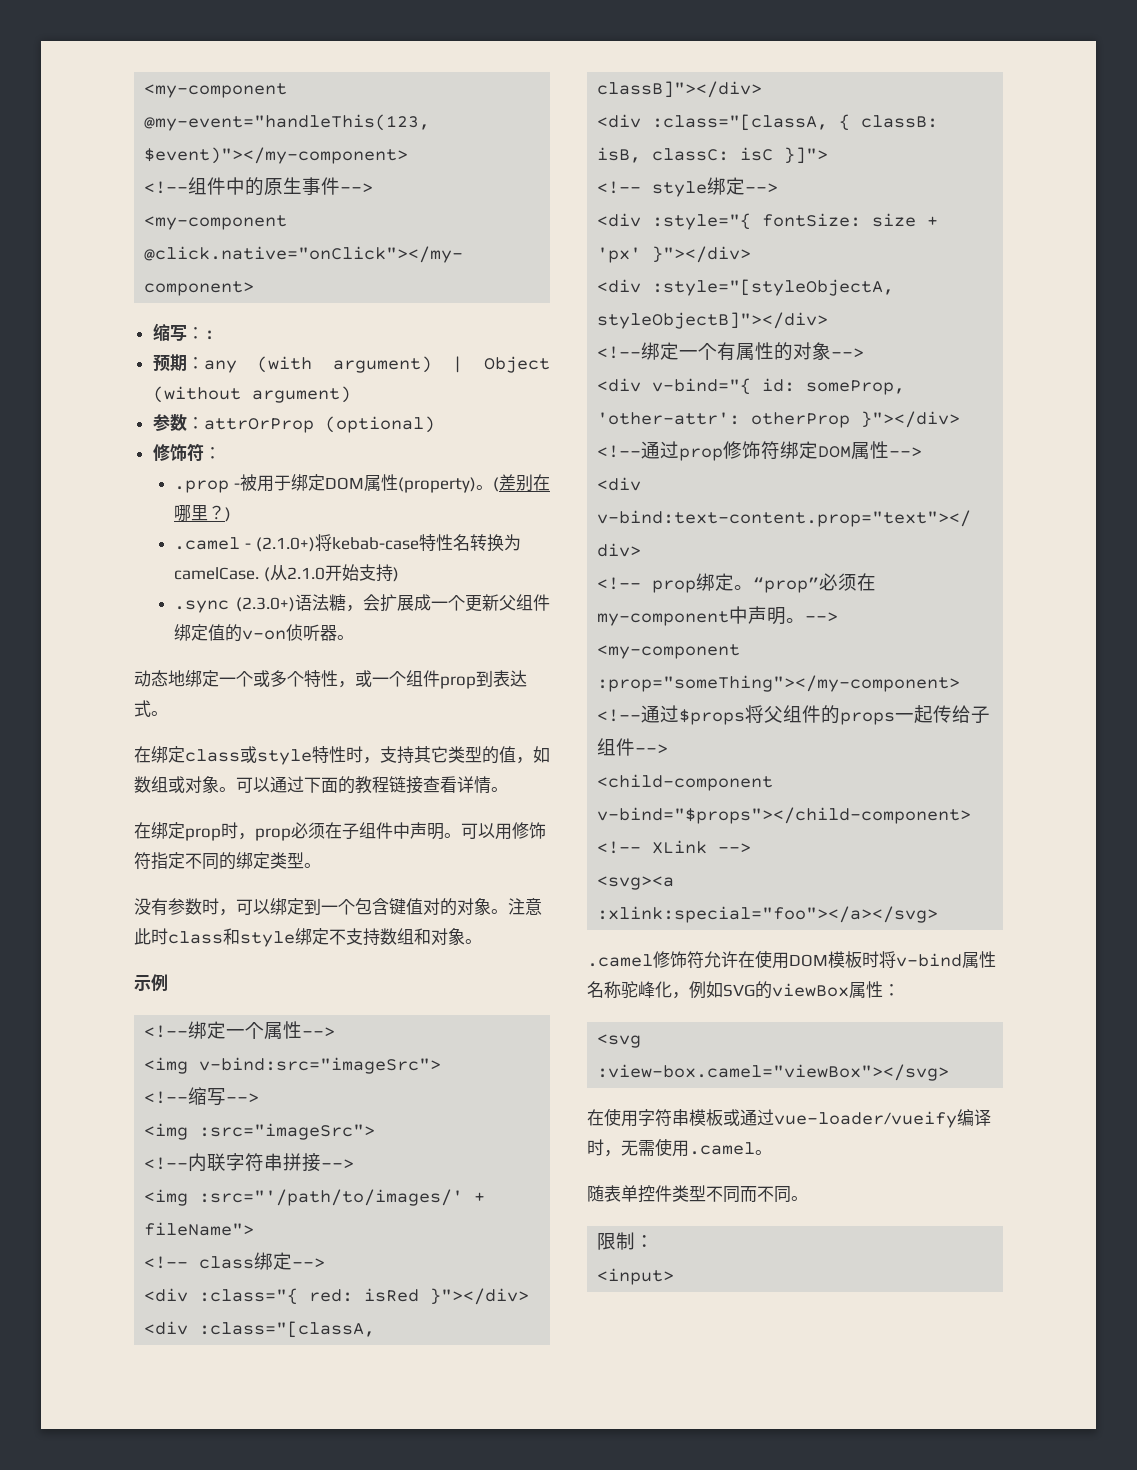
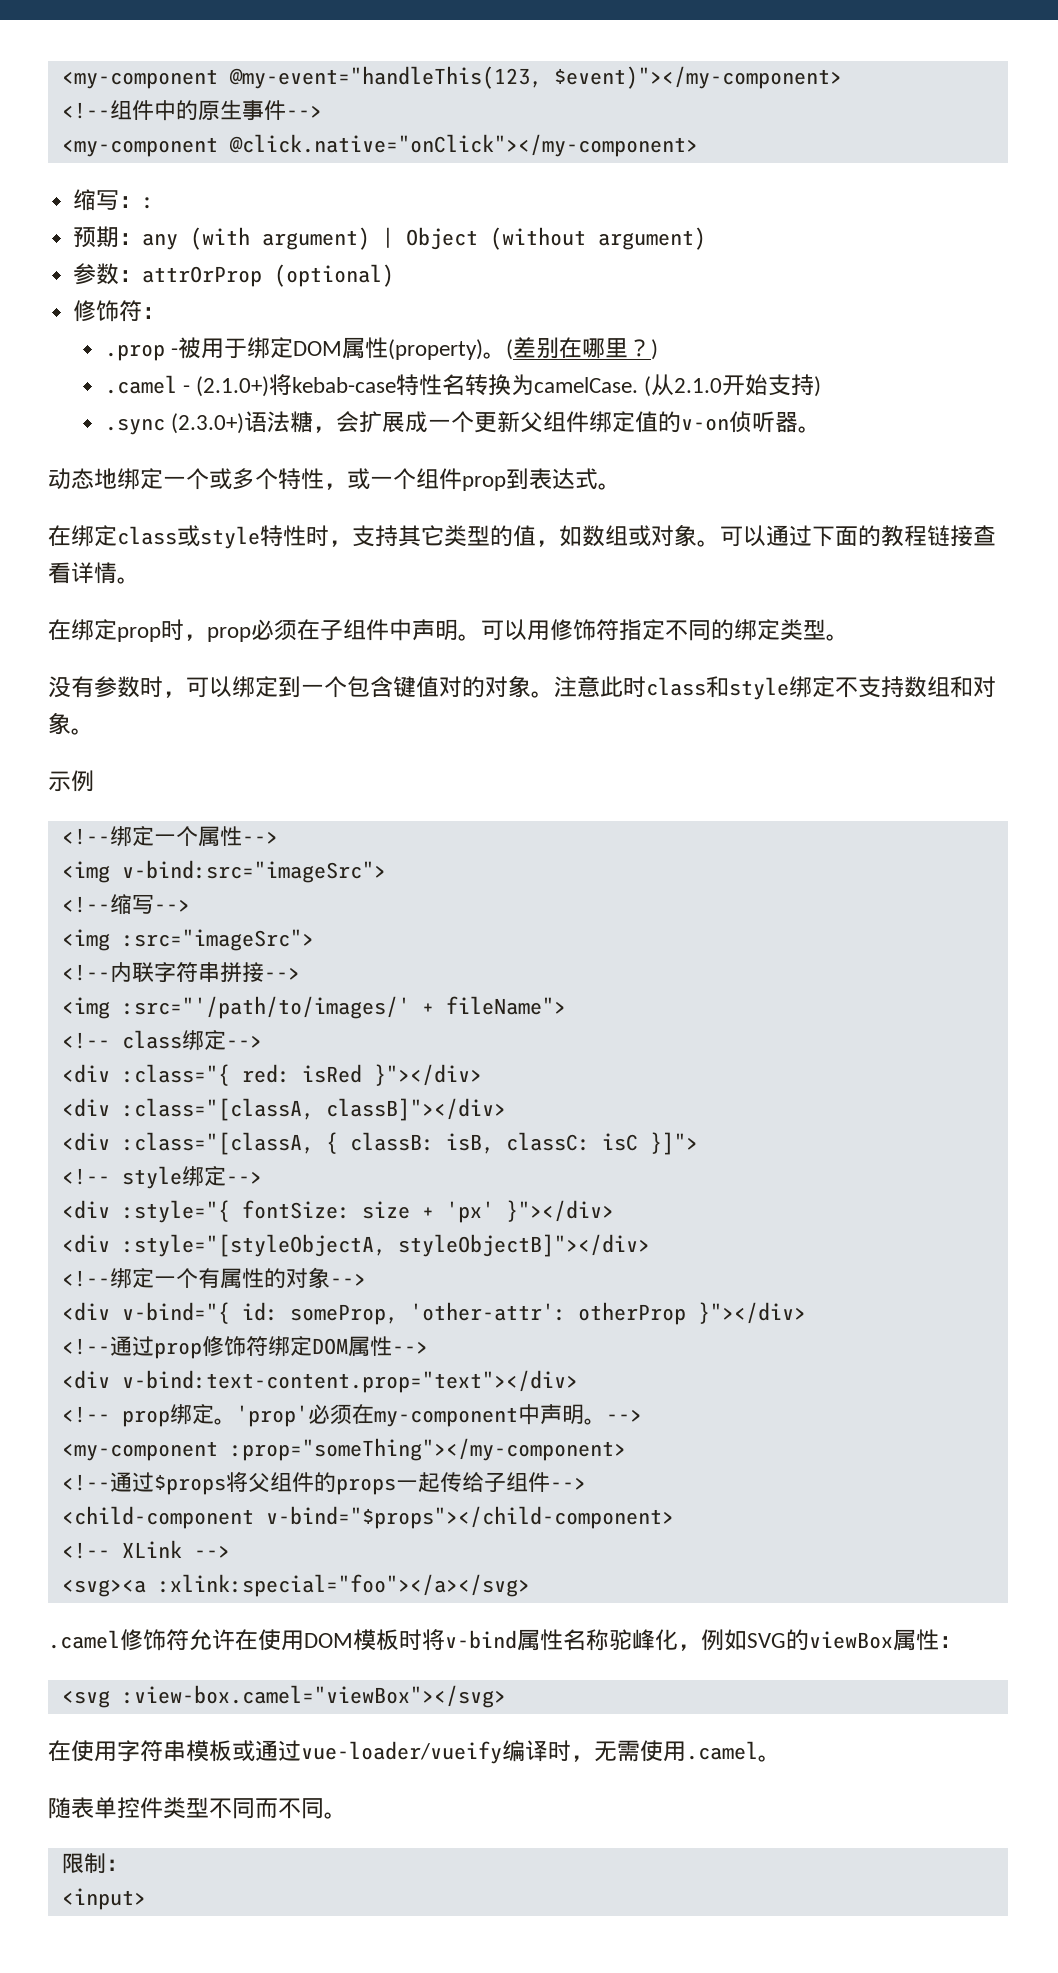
- “prop”必须在my-component中声明。
+ 'prop'必须在my-component中声明。

